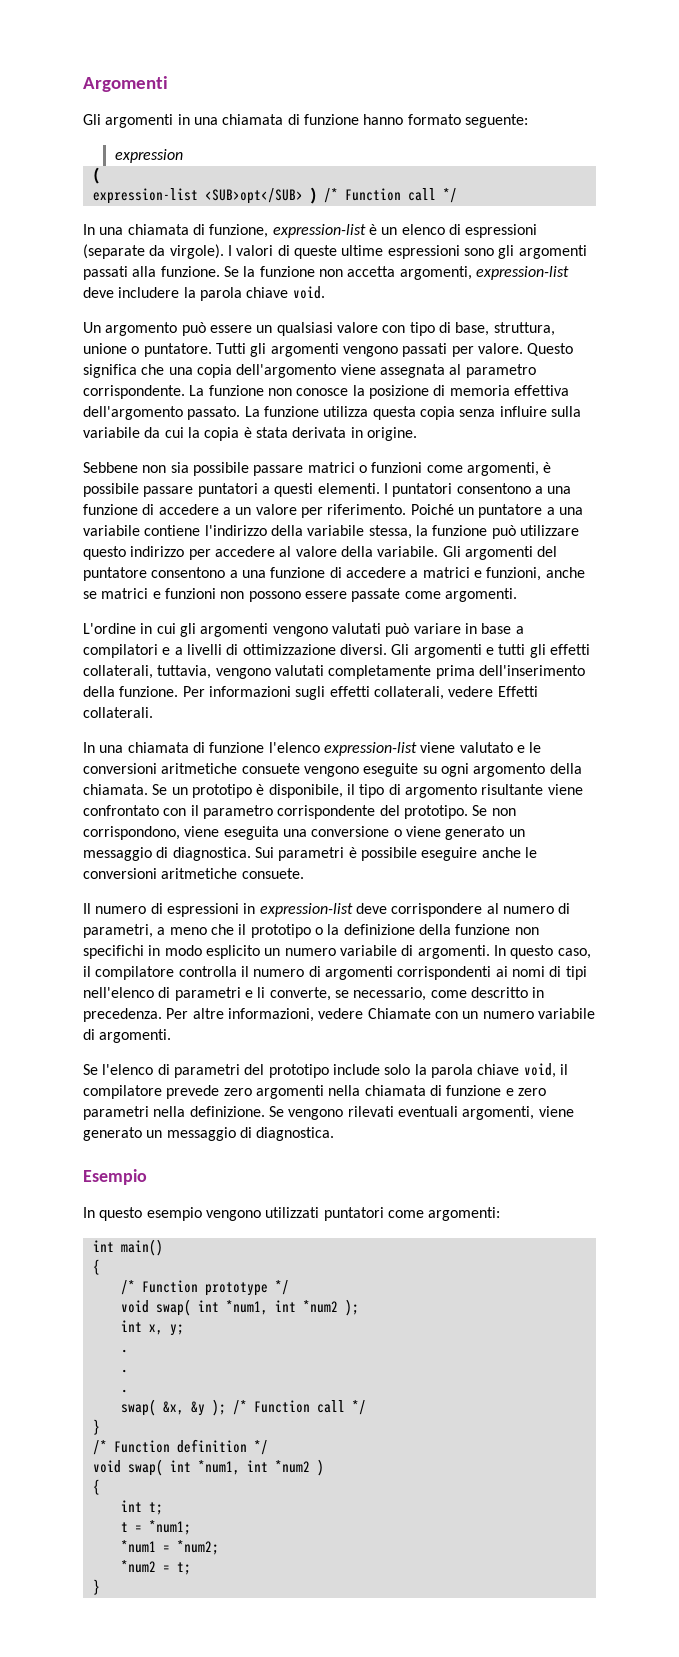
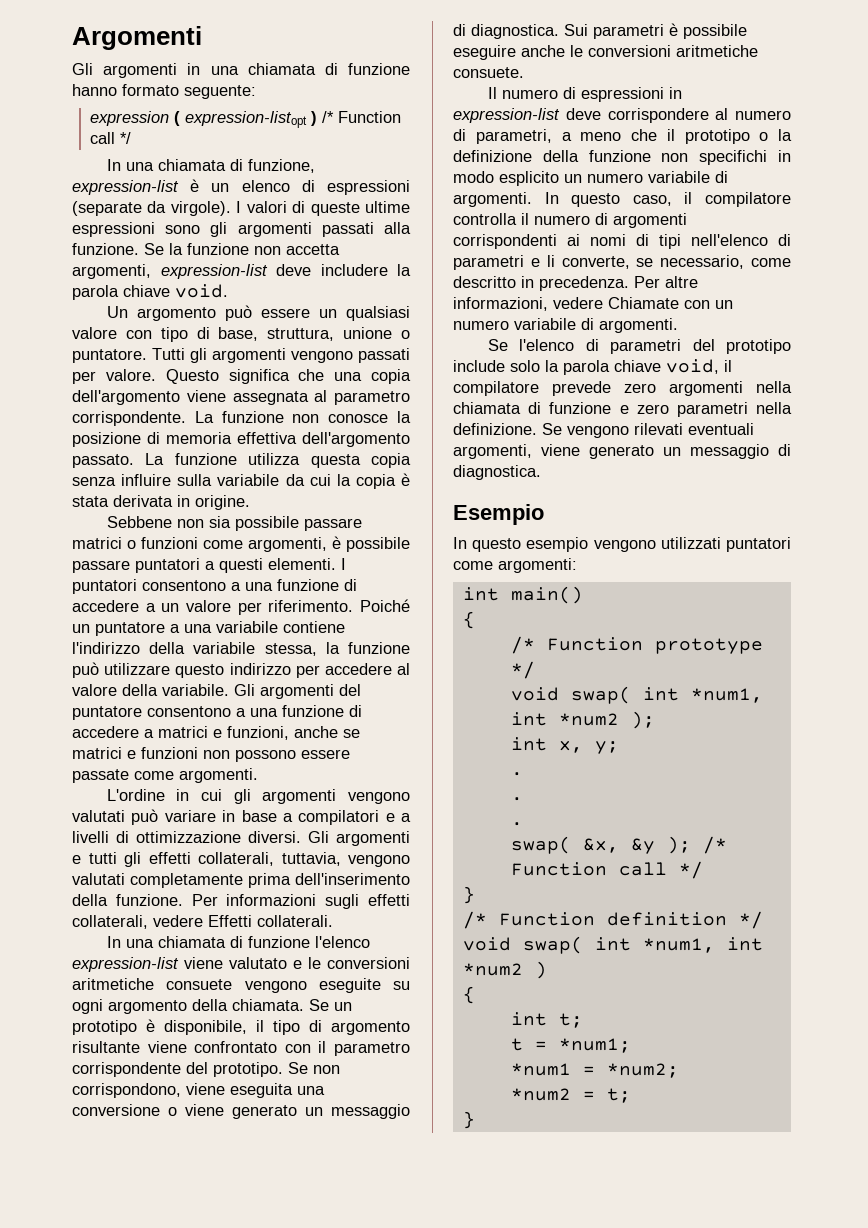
- expression
- (
- expression-list <SUB>opt</SUB> ) /* Function call */
+ expression ( expression-listopt ) /* Function call */

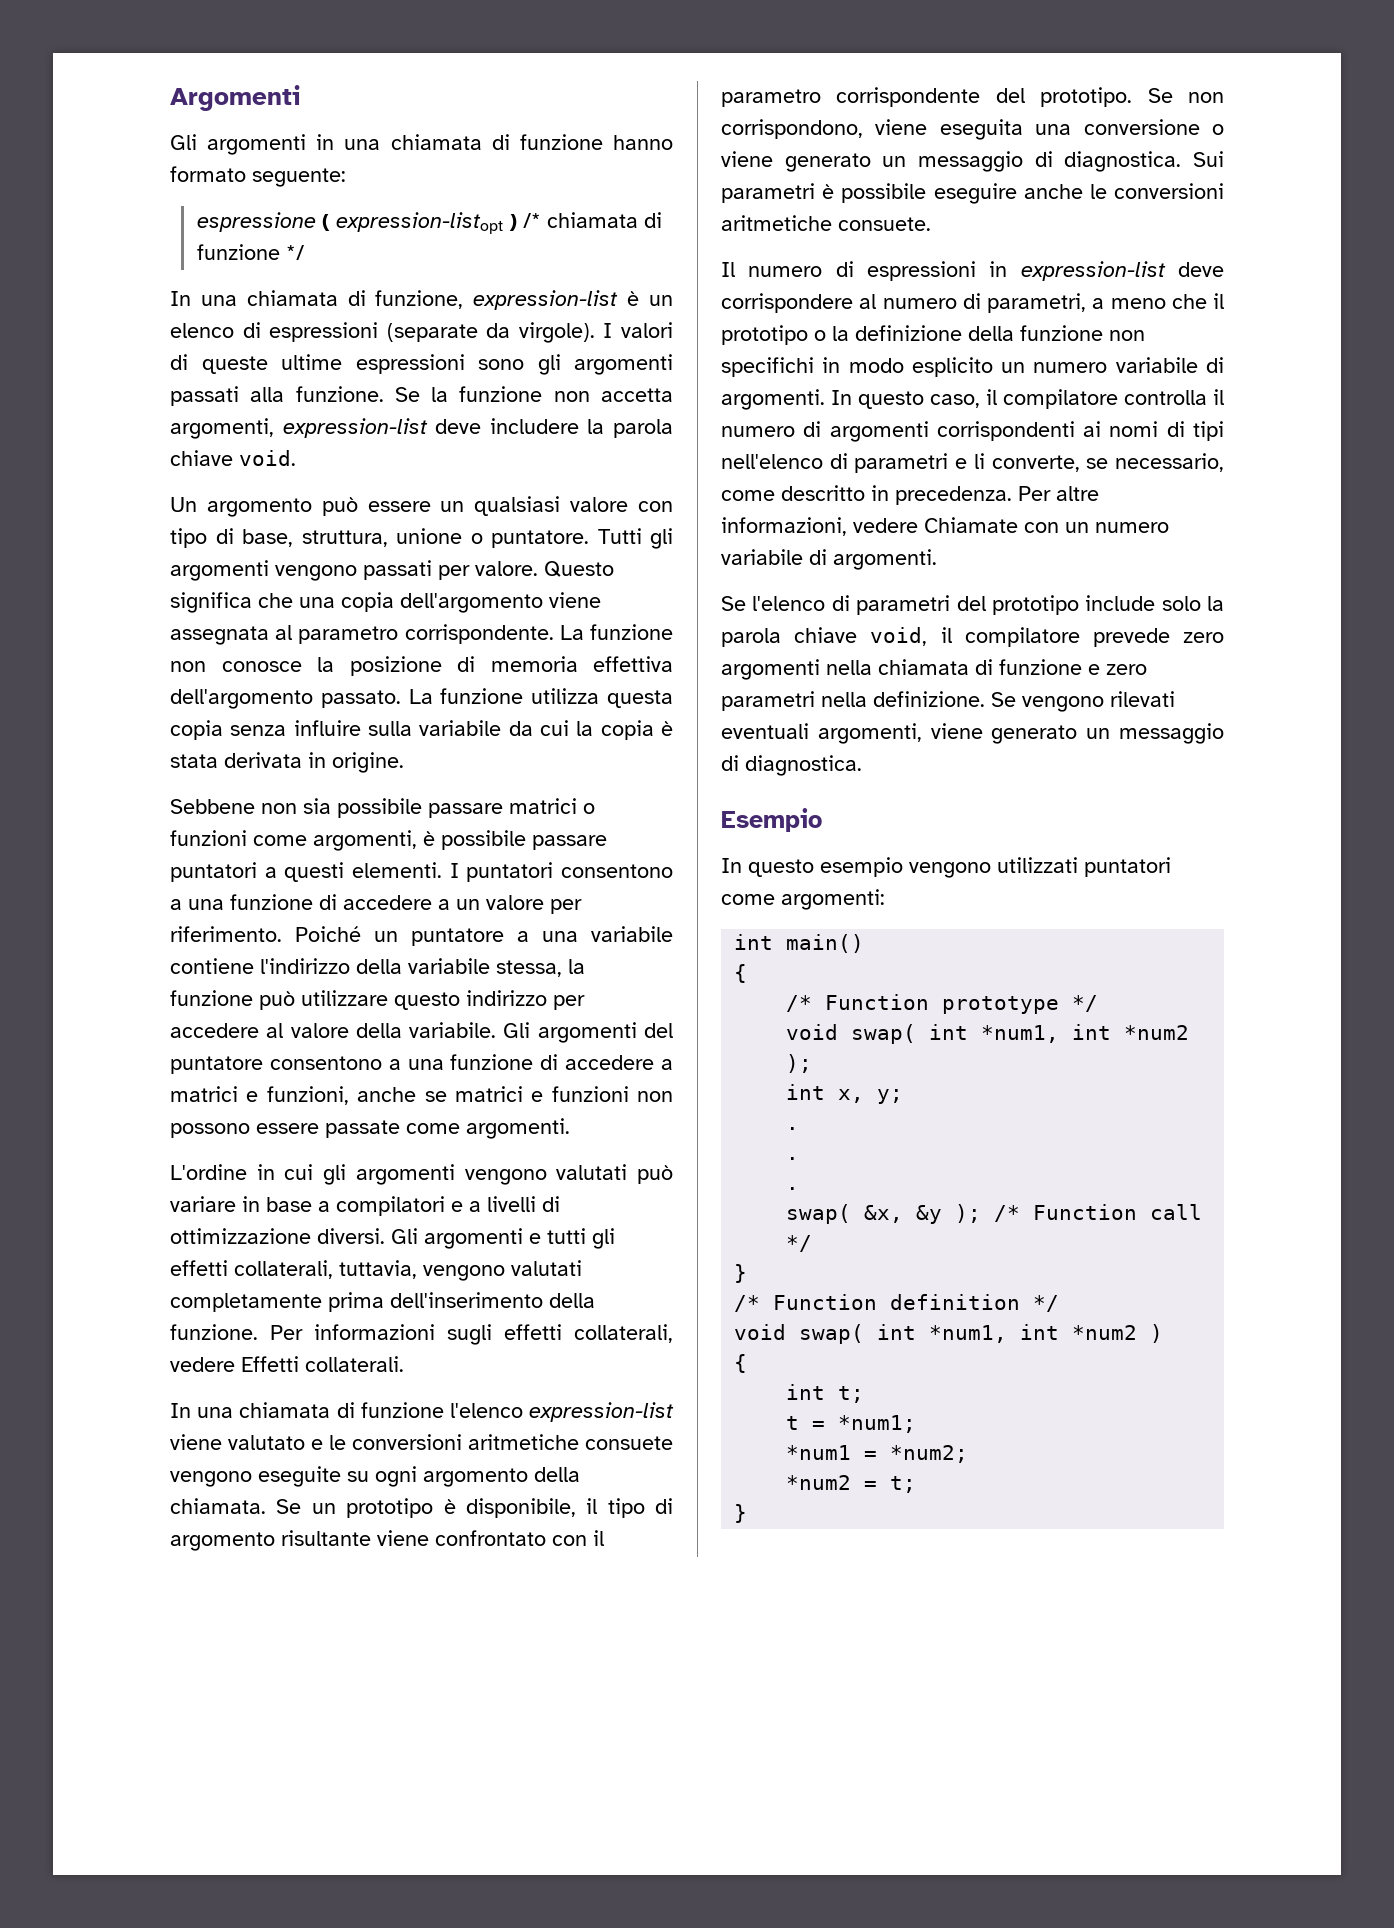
- expression ( expression-listopt ) /* Function call */
+ espressione ( expression-listopt ) /* chiamata di funzione */

